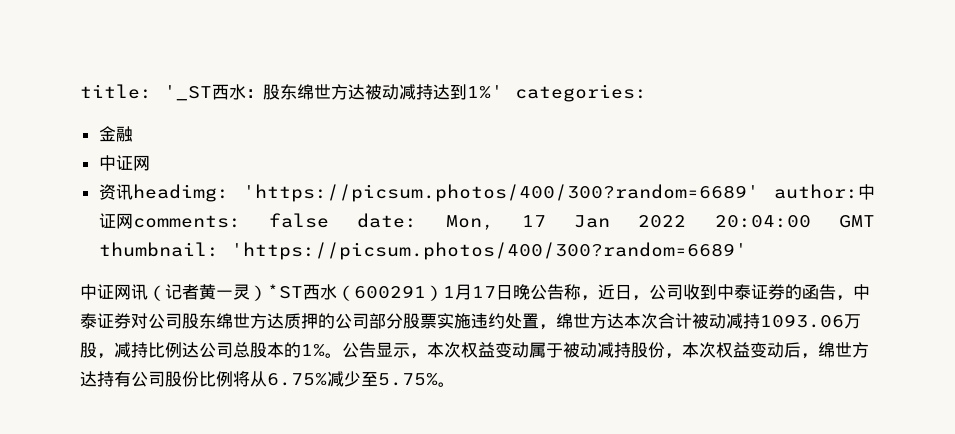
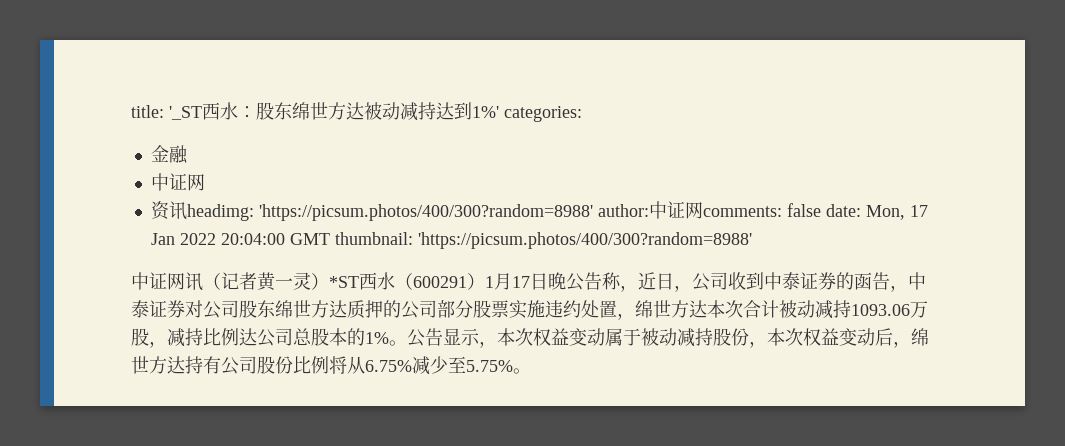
- 资讯headimg: 'https://picsum.photos/400/300?random=6689' author:中证网comments: false date: Mon, 17 Jan 2022 20:04:00 GMT thumbnail: 'https://picsum.photos/400/300?random=6689'
+ 资讯headimg: 'https://picsum.photos/400/300?random=8988' author:中证网comments: false date: Mon, 17 Jan 2022 20:04:00 GMT thumbnail: 'https://picsum.photos/400/300?random=8988'

